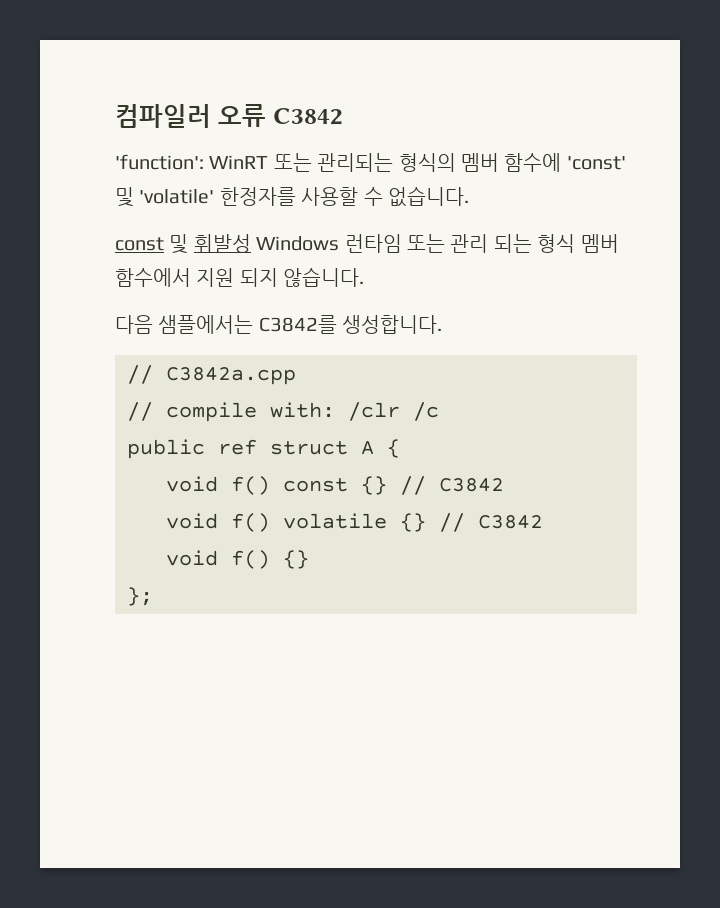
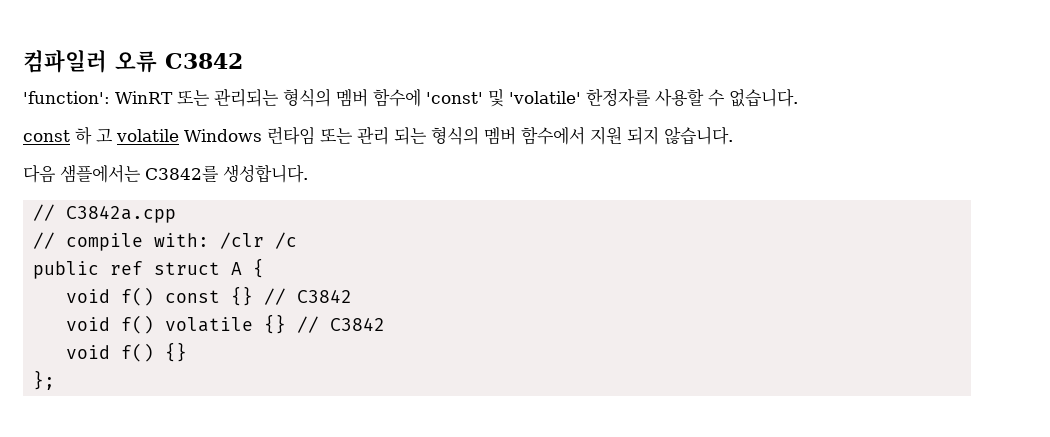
- const 및 휘발성 Windows 런타임 또는 관리 되는 형식 멤버 함수에서 지원 되지 않습니다.
+ const 하 고 volatile Windows 런타임 또는 관리 되는 형식의 멤버 함수에서 지원 되지 않습니다.

